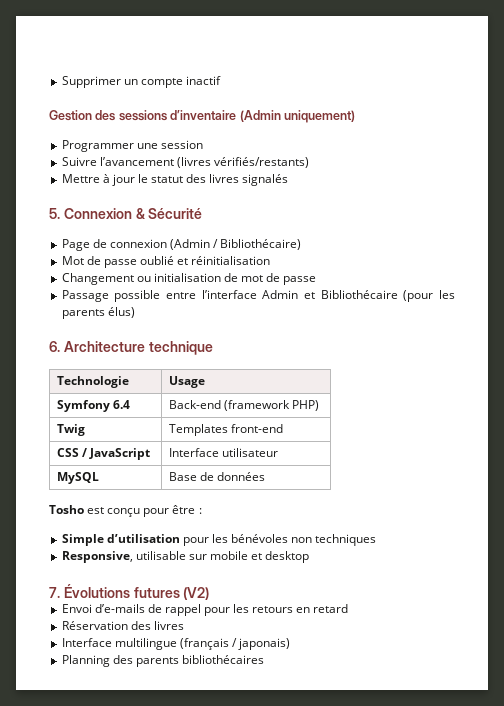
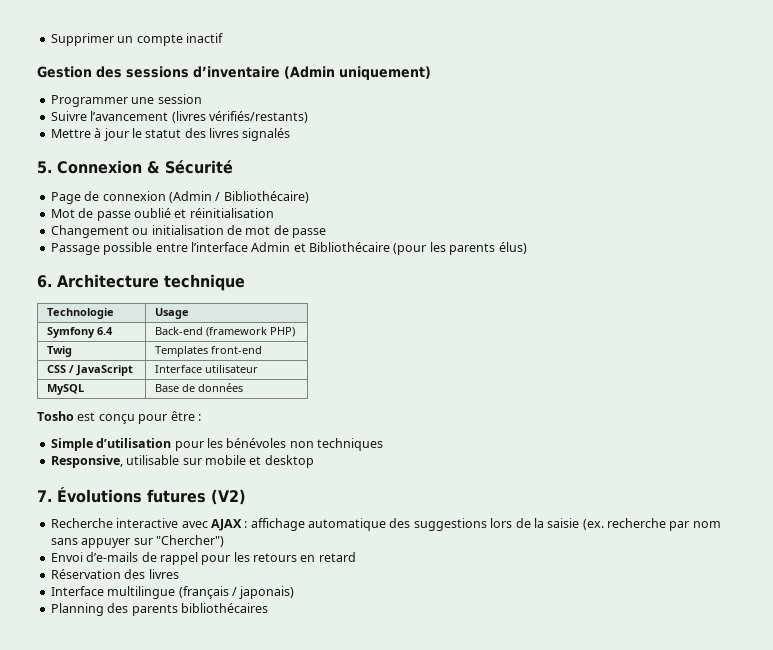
+ Recherche interactive avec AJAX : affichage automatique des suggestions lors de la saisie (ex. recherche par nom sans appuyer sur "Chercher")

